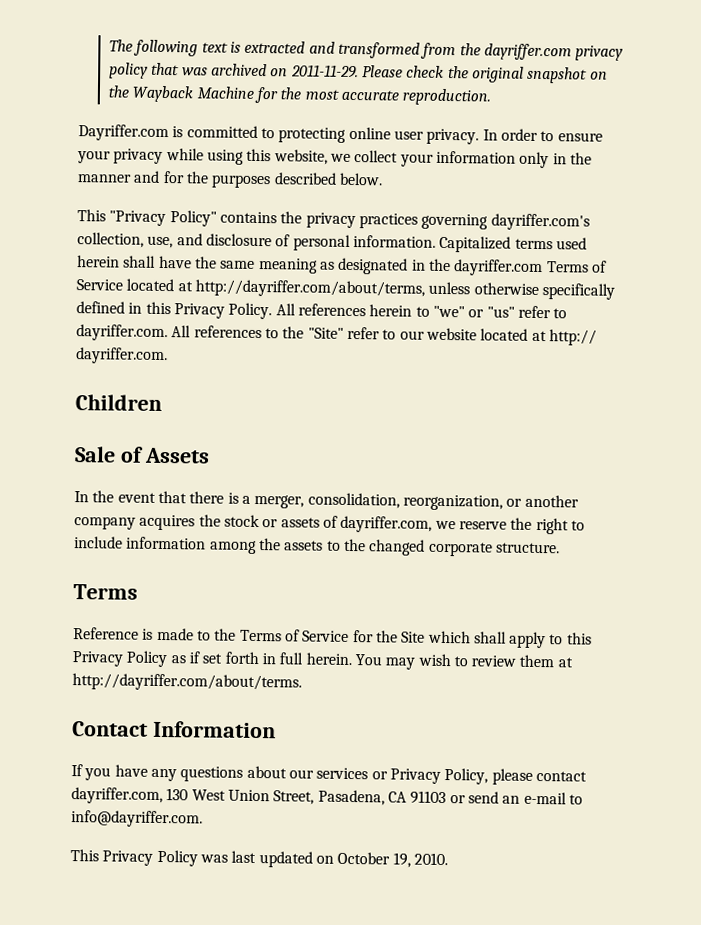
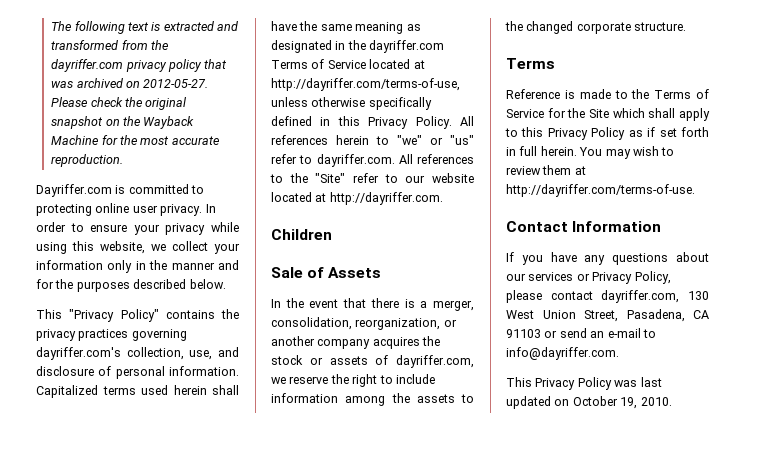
- The following text is extracted and transformed from the dayriffer.com privacy policy that was archived on 2011-11-29.
+ The following text is extracted and transformed from the dayriffer.com privacy policy that was archived on 2012-05-27.
- Capitalized terms used herein shall have the same meaning as designated in the dayriffer.com Terms of Service located at http://dayriffer.com/about/terms, unless otherwise specifically defined in this Privacy Policy.
+ Capitalized terms used herein shall have the same meaning as designated in the dayriffer.com Terms of Service located at http://dayriffer.com/terms-of-use, unless otherwise specifically defined in this Privacy Policy.
- All references herein to "we" or "us" refer to dayriffer.com. All references to the "Site" refer to our website located at http:// dayriffer.com.
+ All references herein to "we" or "us" refer to dayriffer.com. All references to the "Site" refer to our website located at http://dayriffer.com.
- You may wish to review them at http://dayriffer.com/about/terms.
+ You may wish to review them at http://dayriffer.com/terms-of-use.

